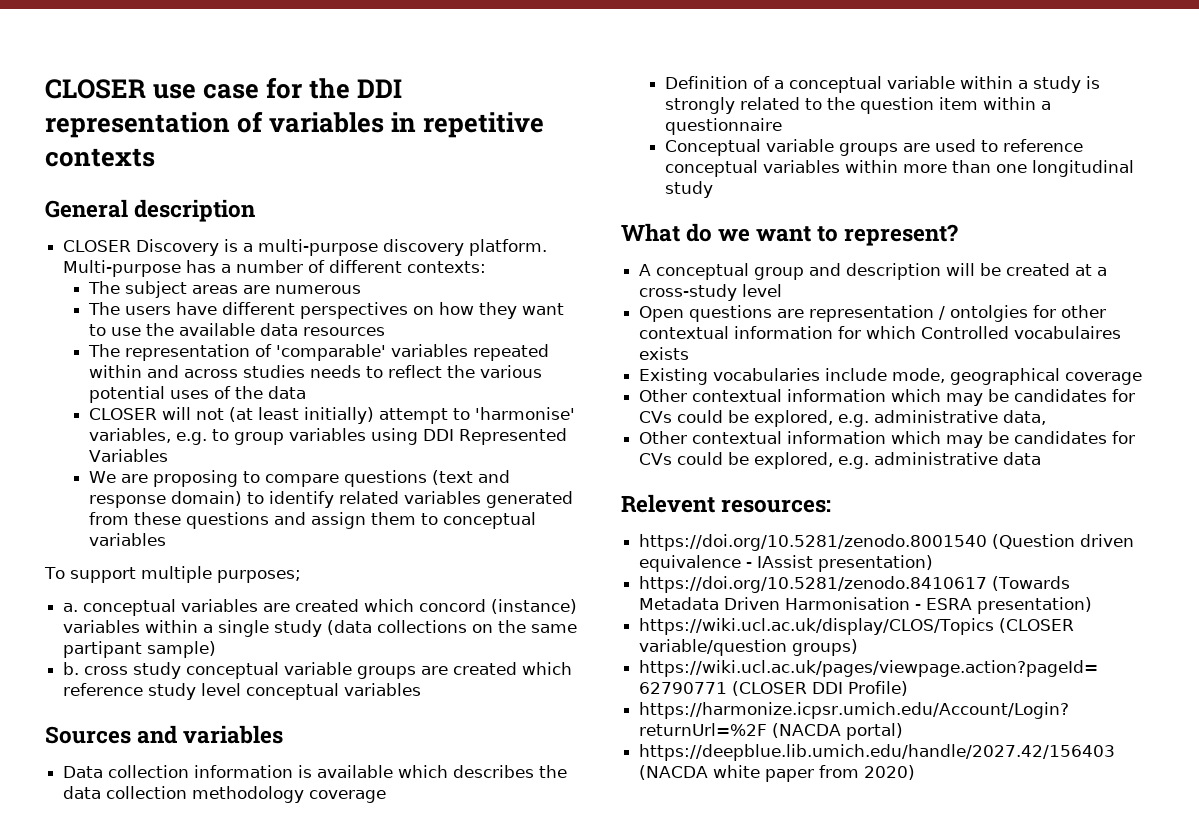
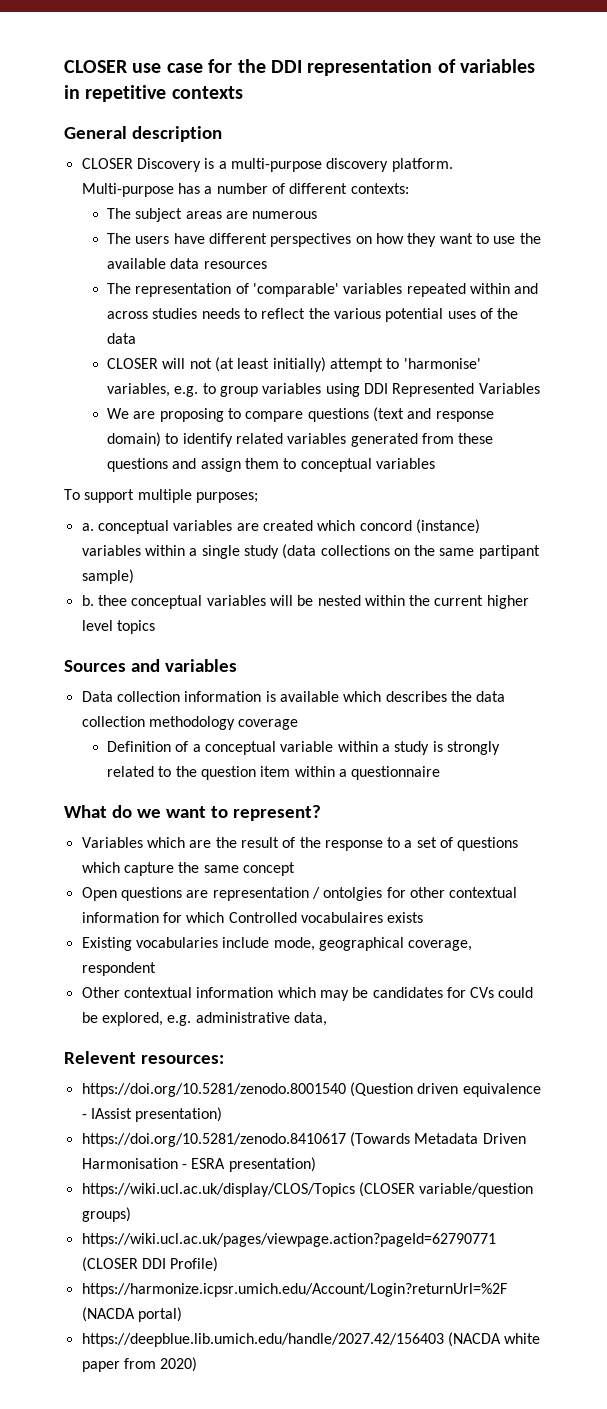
- b. cross study conceptual variable groups are created which reference study level conceptual variables
+ b. thee conceptual variables will be nested within the current higher level topics
- Conceptual variable groups are used to reference conceptual variables within more than one longitudinal study
- A conceptual group and description will be created at a cross-study level
+ Variables which are the result of the response to a set of questions which capture the same concept
- Existing vocabularies include mode, geographical coverage
+ Existing vocabularies include mode, geographical coverage, respondent
- Other contextual information which may be candidates for CVs could be explored, e.g. administrative data

